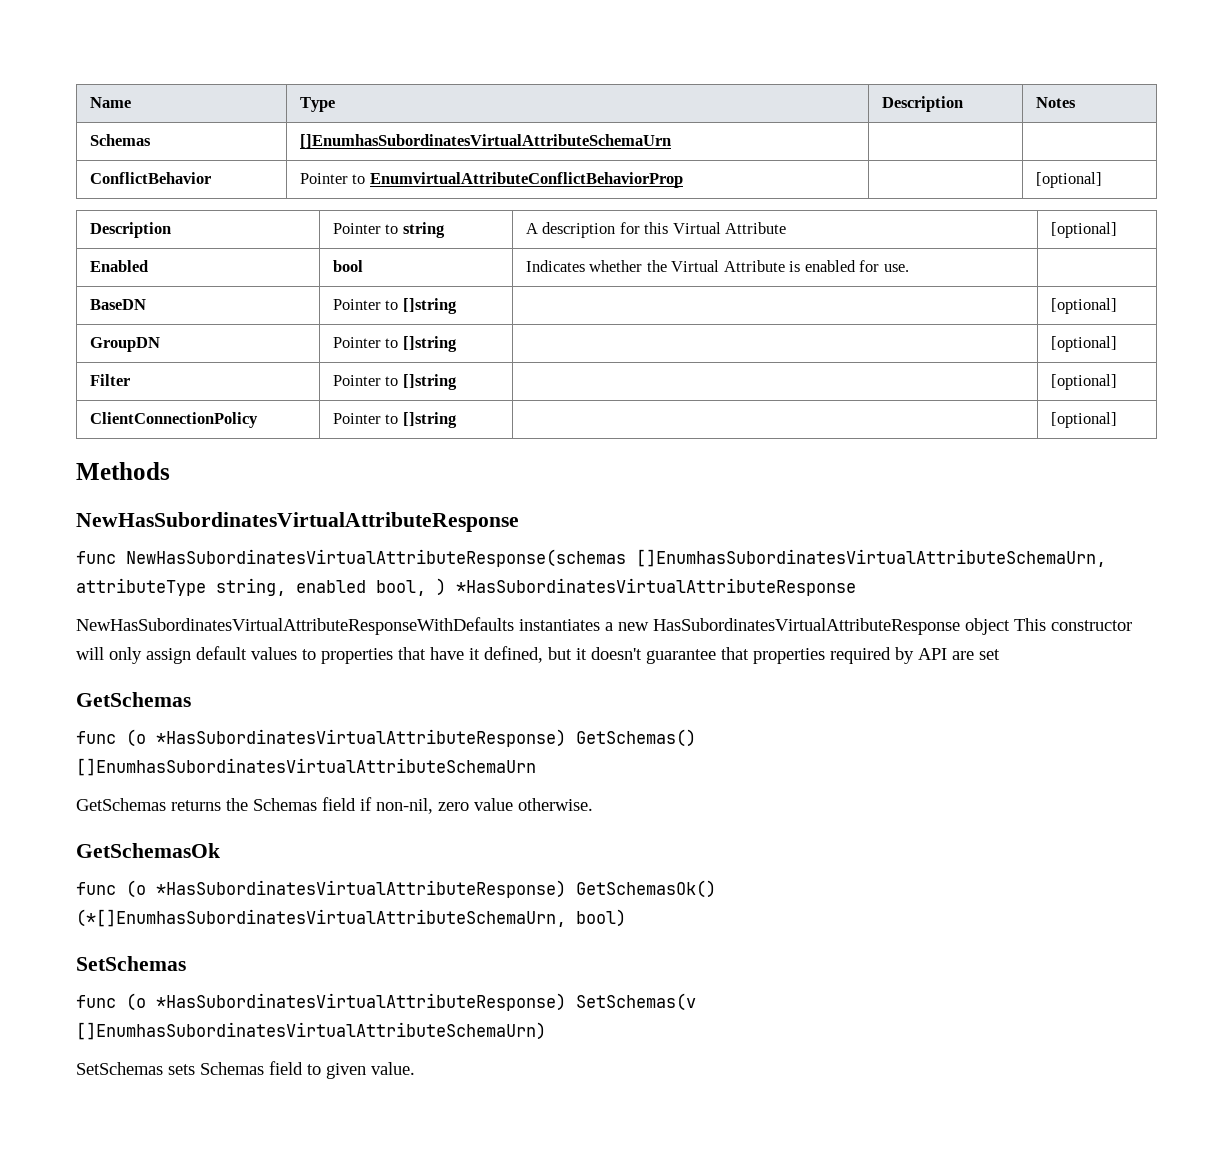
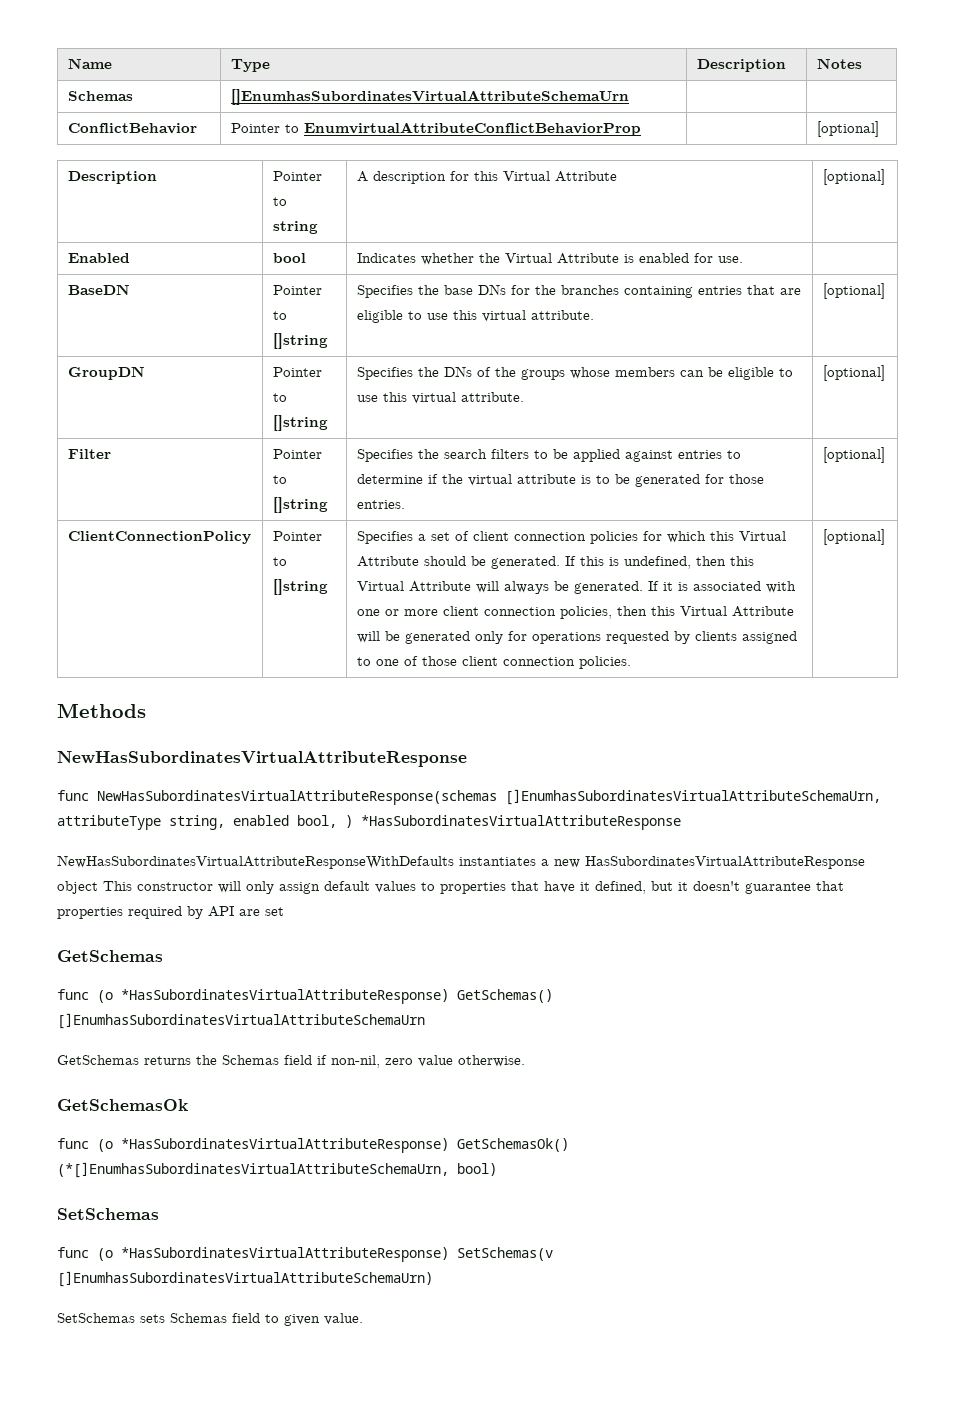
- BaseDN | Pointer to []string | | [optional]
+ BaseDN | Pointer to []string | Specifies the base DNs for the branches containing entries that are eligible to use this virtual attribute. | [optional]
- GroupDN | Pointer to []string | | [optional]
+ GroupDN | Pointer to []string | Specifies the DNs of the groups whose members can be eligible to use this virtual attribute. | [optional]
- Filter | Pointer to []string | | [optional]
+ Filter | Pointer to []string | Specifies the search filters to be applied against entries to determine if the virtual attribute is to be generated for those entries. | [optional]
+ Specifies a set of client connection policies for which this Virtual Attribute should be generated. If this is undefined, then this Virtual Attribute will always be generated. If it is associated with one or more client connection policies, then this Virtual Attribute will be generated only for operations requested by clients assigned to one of those client connection policies.

